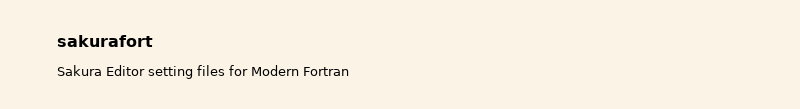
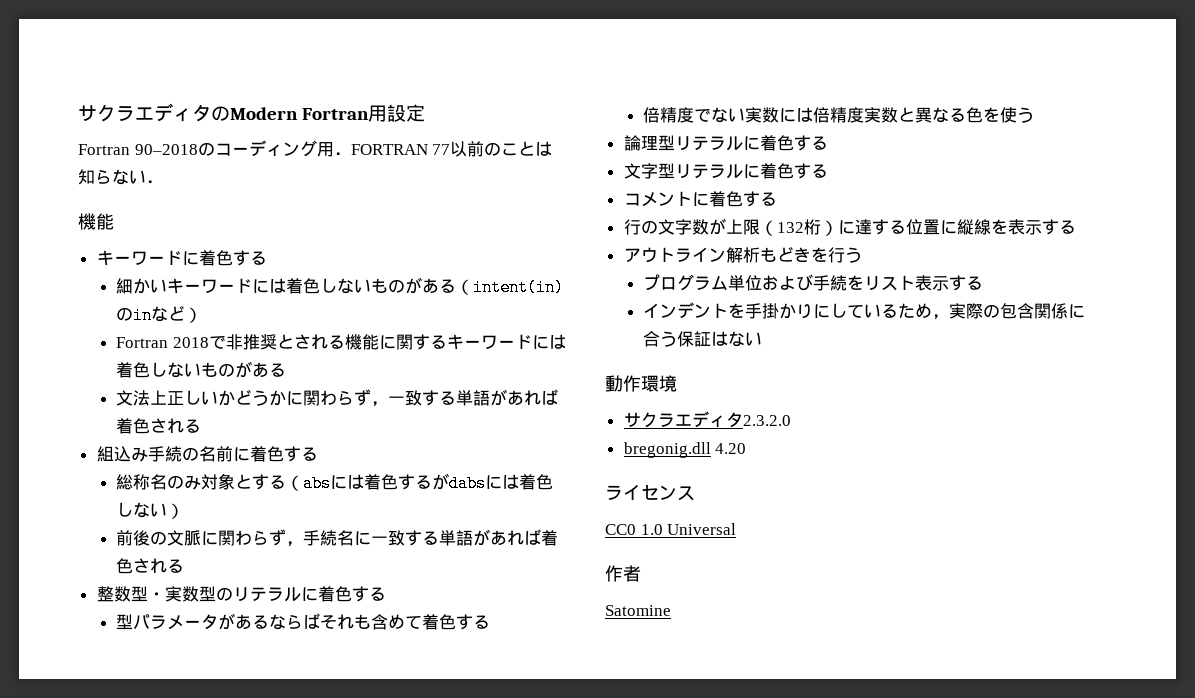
- sakurafort
- Sakura Editor setting files for Modern Fortran
+ サクラエディタのModern Fortran用設定
+ Fortran 90–2018のコーディング用．FORTRAN 77以前のことは知らない．
+ 機能
+ キーワードに着色する
+ 細かいキーワードには着色しないものがある（intent(in)のinなど）
+ Fortran 2018で非推奨とされる機能に関するキーワードには着色しないものがある
+ 文法上正しいかどうかに関わらず，一致する単語があれば着色される
+ 組込み手続の名前に着色する
+ 総称名のみ対象とする（absには着色するがdabsには着色しない）
+ 前後の文脈に関わらず，手続名に一致する単語があれば着色される
+ 整数型・実数型のリテラルに着色する
+ 型パラメータがあるならばそれも含めて着色する
+ 倍精度でない実数には倍精度実数と異なる色を使う
+ 論理型リテラルに着色する
+ 文字型リテラルに着色する
+ コメントに着色する
+ 行の文字数が上限（132桁）に達する位置に縦線を表示する
+ アウトライン解析もどきを行う
+ プログラム単位および手続をリスト表示する
+ インデントを手掛かりにしているため，実際の包含関係に合う保証はない
+ 動作環境
+ サクラエディタ2.3.2.0
+ bregonig.dll 4.20
+ ライセンス
+ CC0 1.0 Universal
+ 作者
+ Satomine

